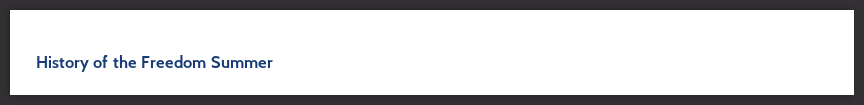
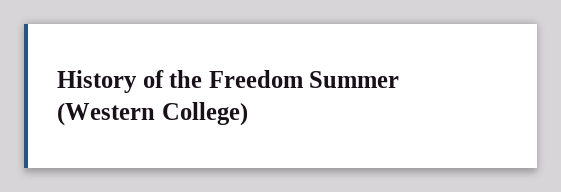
- History of the Freedom Summer
+ History of the Freedom Summer (Western College)

